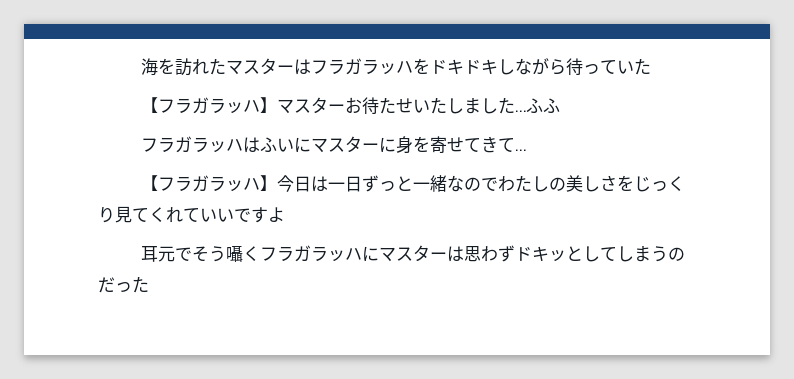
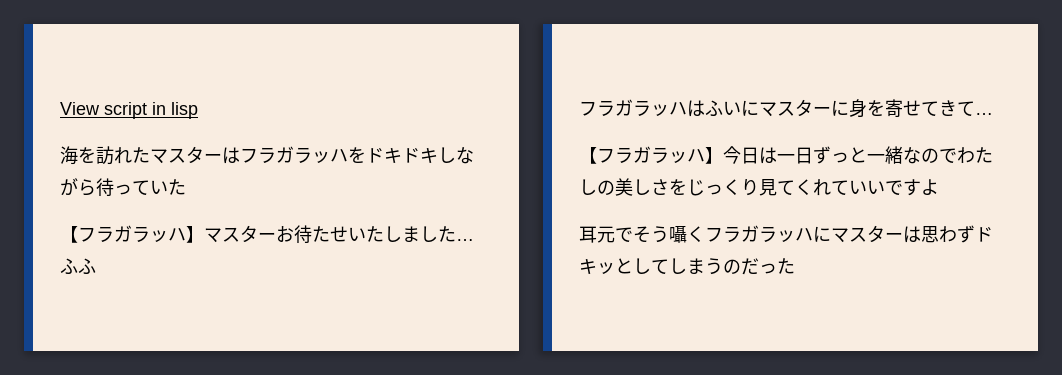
+ View script in lisp

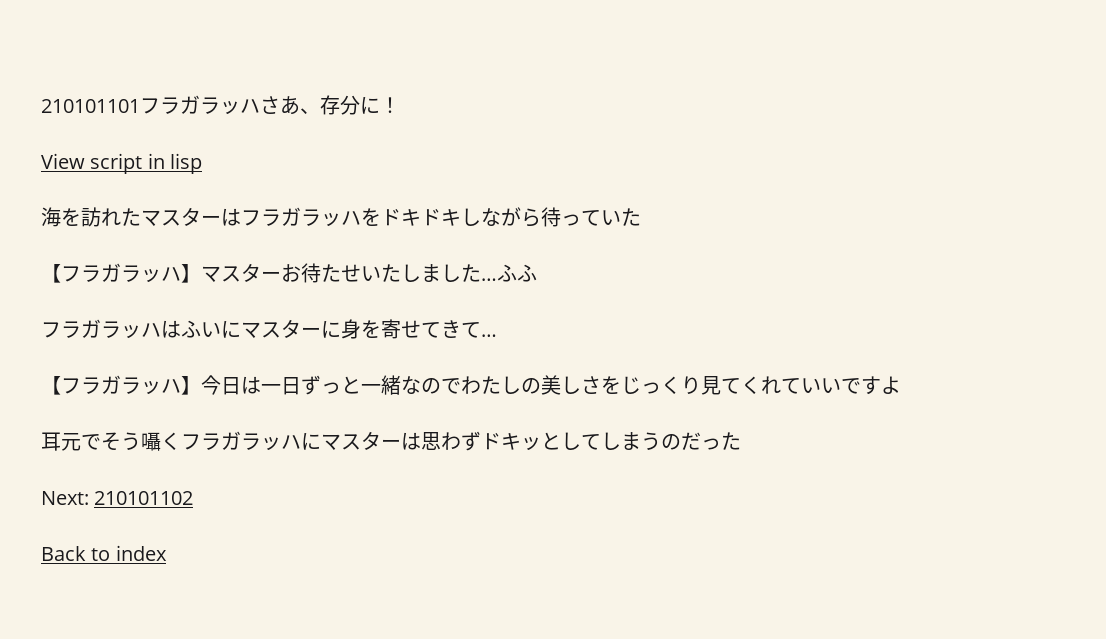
+ 210101101フラガラッハさあ、存分に！
+ Next: 210101102
+ Back to index

